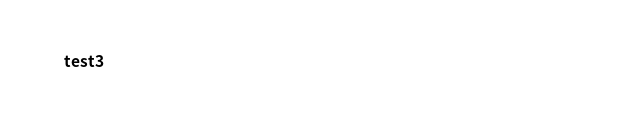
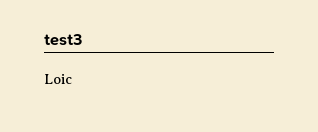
+ Loic

